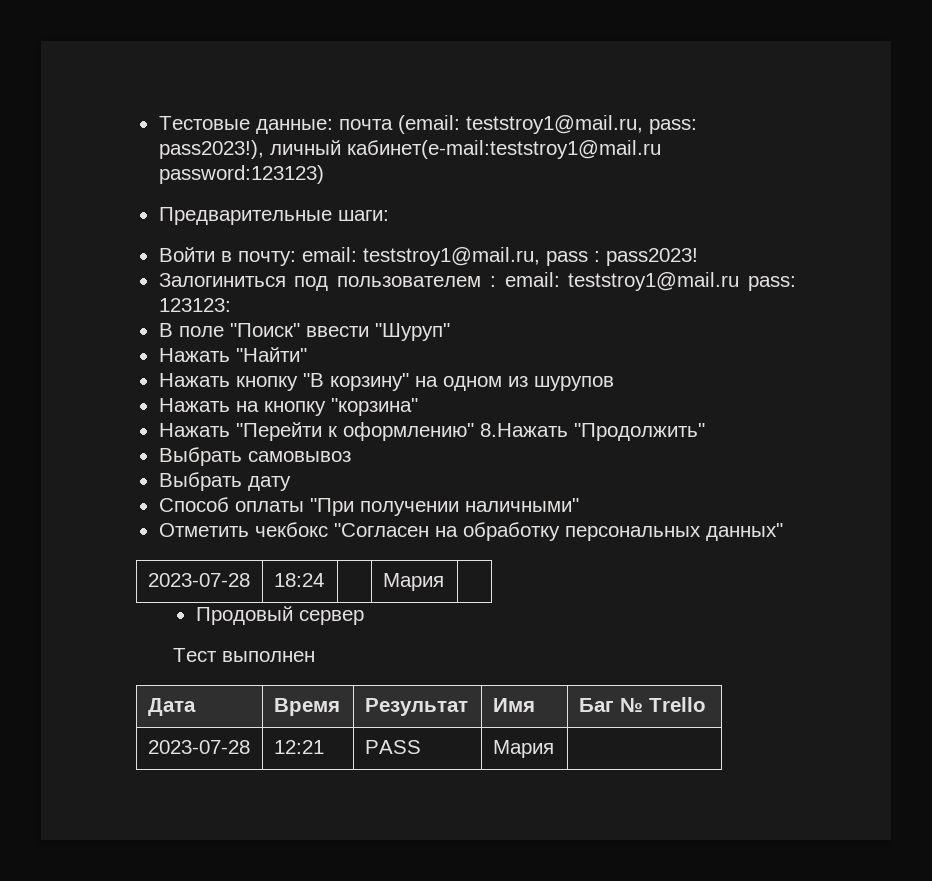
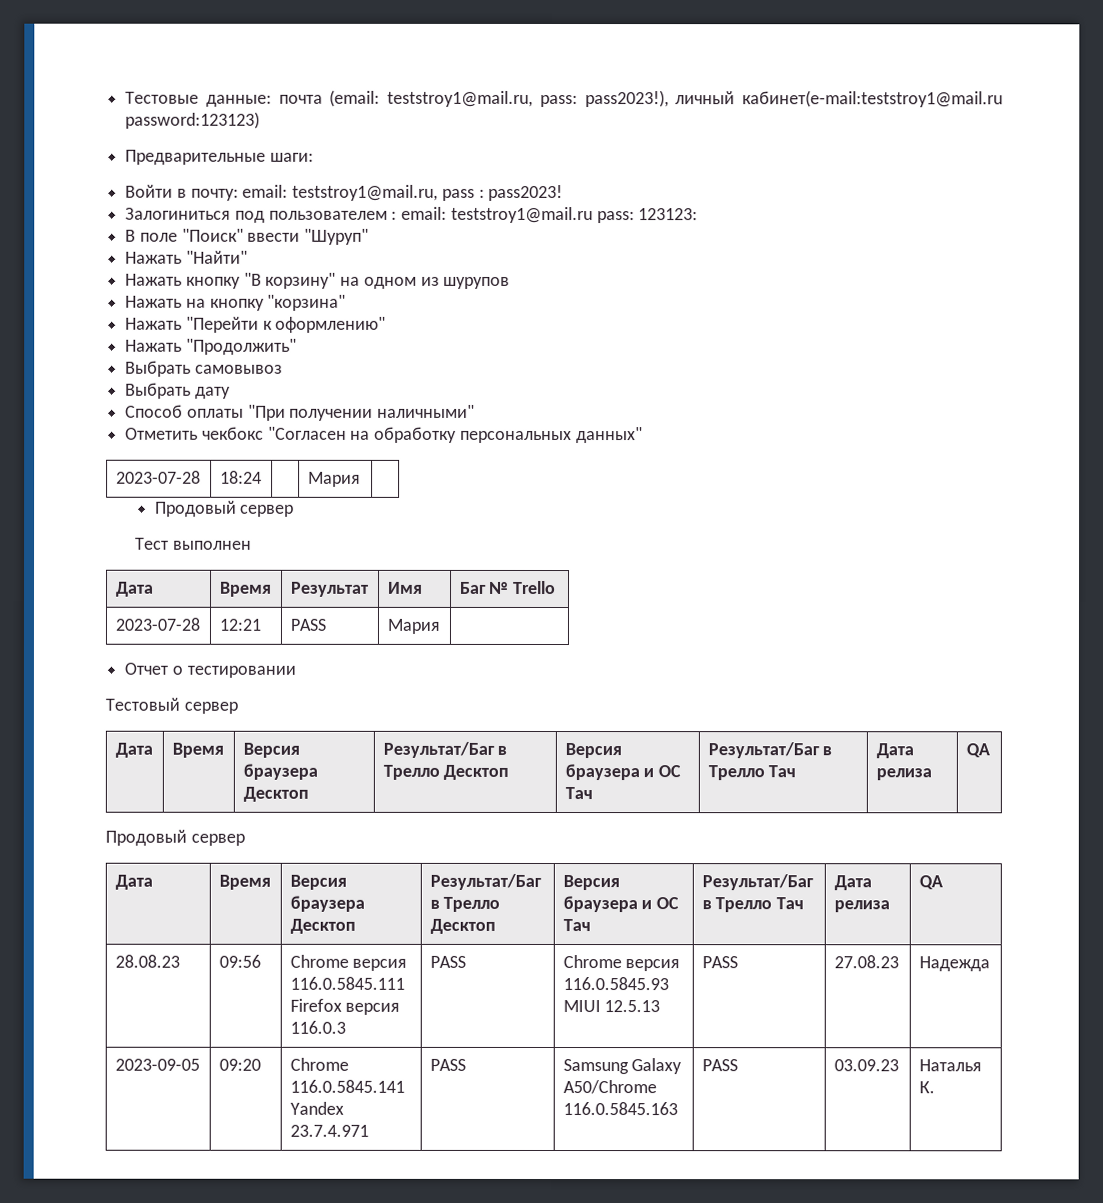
- Нажать "Перейти к оформлению" 8.Нажать "Продолжить"
+ Нажать "Перейти к оформлению"
+ Нажать "Продолжить"
+ Отчет о тестировании
+ Тестовый сервер
+ Дата | Время | Версия браузера Десктоп | Результат/Баг в Трелло Десктоп | Версия браузера и ОС Тач | Результат/Баг в Трелло Тач | Дата релиза | QA
+ Продовый сервер
+ Дата | Время | Версия браузера Десктоп | Результат/Баг в Трелло Десктоп | Версия браузера и ОС Тач | Результат/Баг в Трелло Тач | Дата релиза | QA
+ 28.08.23 | 09:56 | Chrome версия 116.0.5845.111 Firefox версия 116.0.3 | PASS | Chrome версия 116.0.5845.93 MIUI 12.5.13 | PASS | 27.08.23 | Надежда
+ 2023-09-05 | 09:20 | Chrome 116.0.5845.141 Yandex 23.7.4.971 | PASS | Samsung Galaxy A50/Chrome 116.0.5845.163 | PASS | 03.09.23 | Наталья К.

